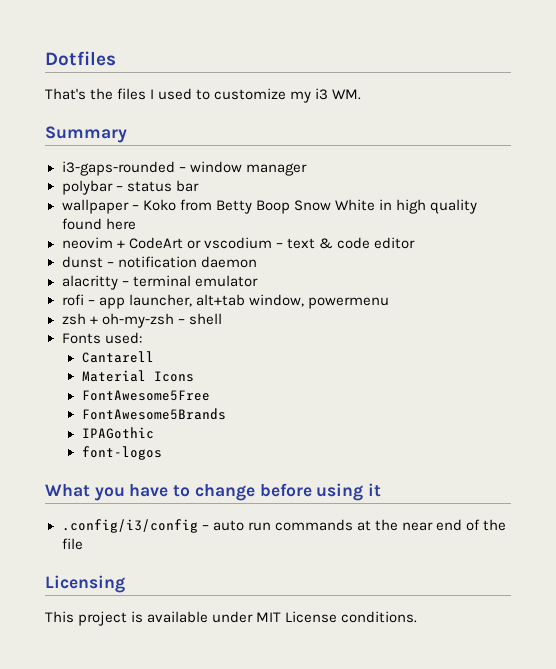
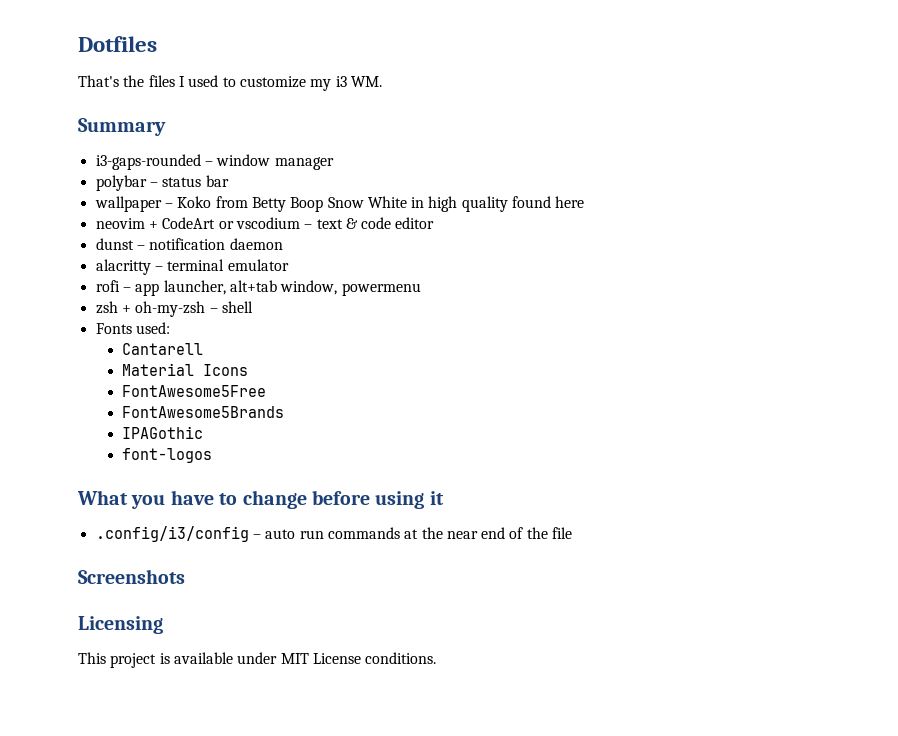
+ Screenshots

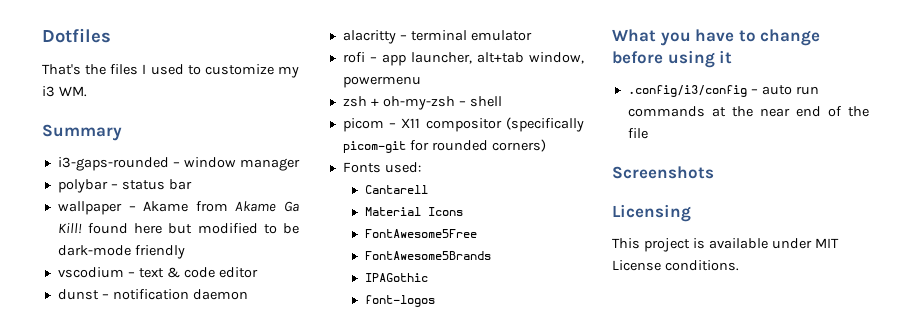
- wallpaper – Koko from Betty Boop Snow White in high quality found here
- neovim + CodeArt or vscodium – text & code editor
+ wallpaper – Akame from Akame Ga Kill! found here but modified to be dark-mode friendly
+ vscodium – text & code editor
+ picom – X11 compositor (specifically picom-git for rounded corners)

